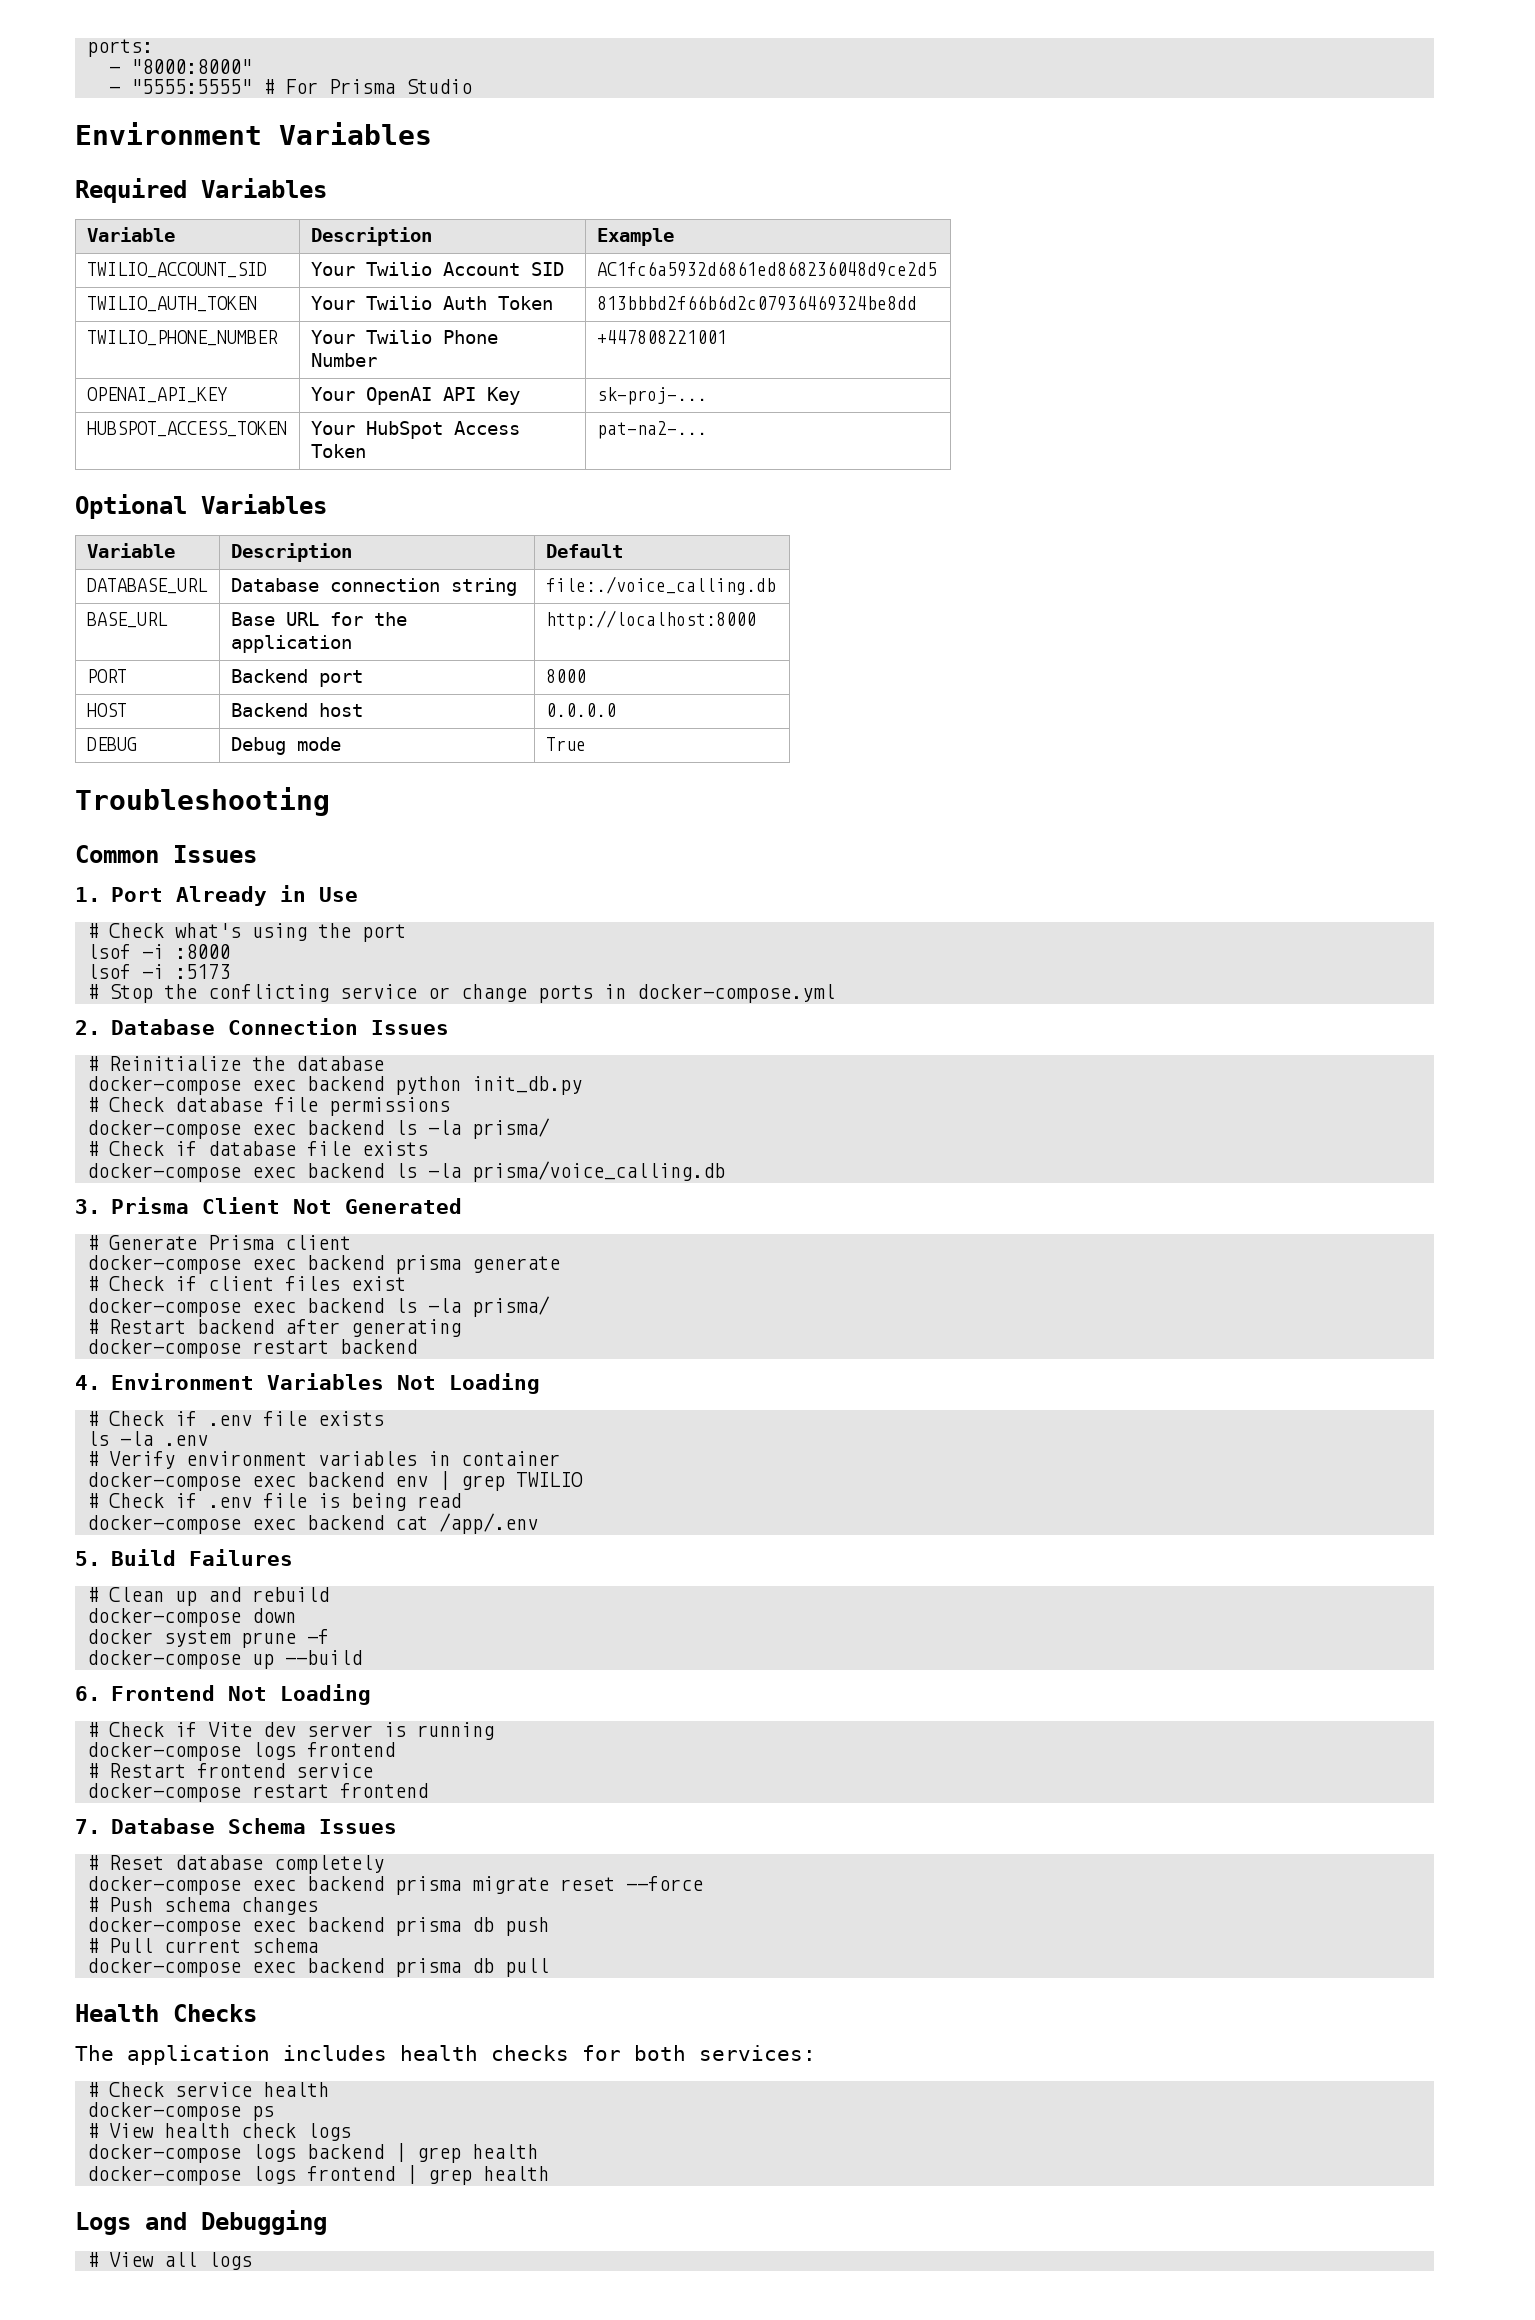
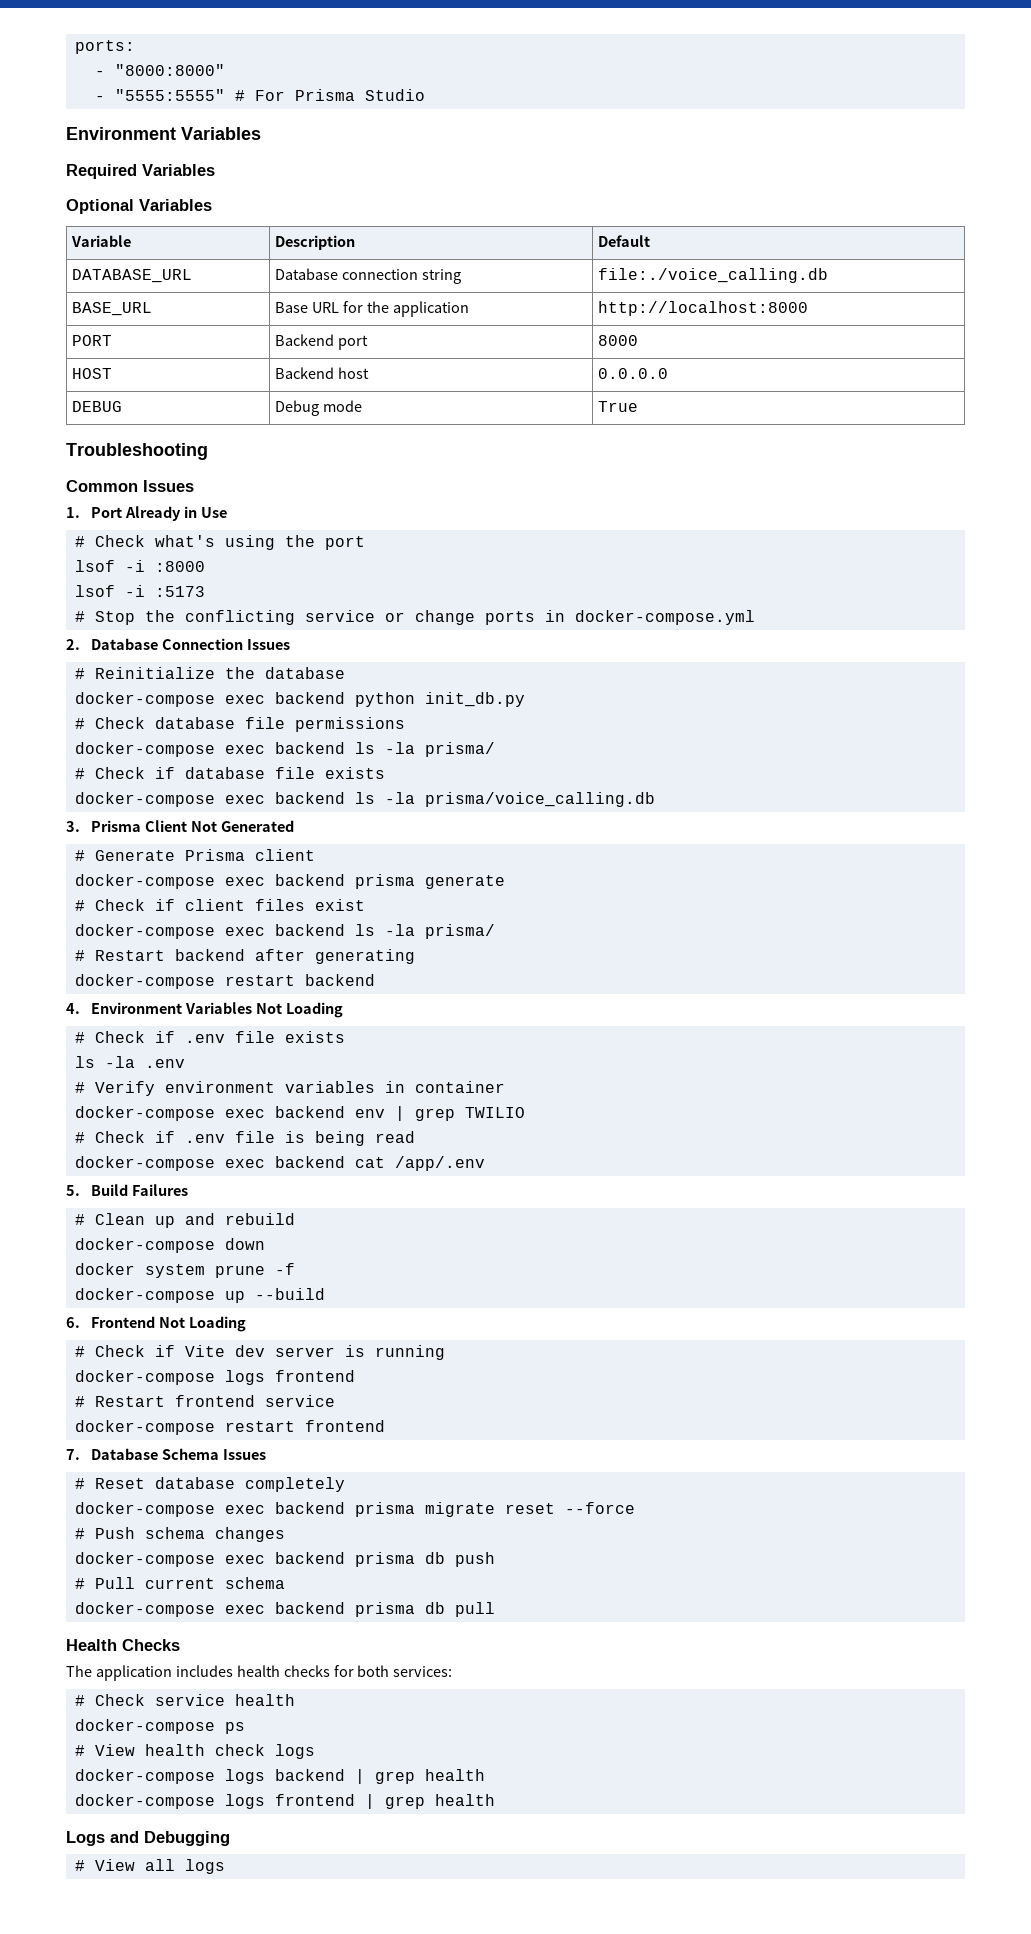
- Variable | Description | Example
- TWILIO_ACCOUNT_SID | Your Twilio Account SID | AC1fc6a5932d6861ed868236048d9ce2d5
- TWILIO_AUTH_TOKEN | Your Twilio Auth Token | 813bbbd2f66b6d2c07936469324be8dd
- TWILIO_PHONE_NUMBER | Your Twilio Phone Number | +447808221001
- OPENAI_API_KEY | Your OpenAI API Key | sk-proj-...
- HUBSPOT_ACCESS_TOKEN | Your HubSpot Access Token | pat-na2-...

